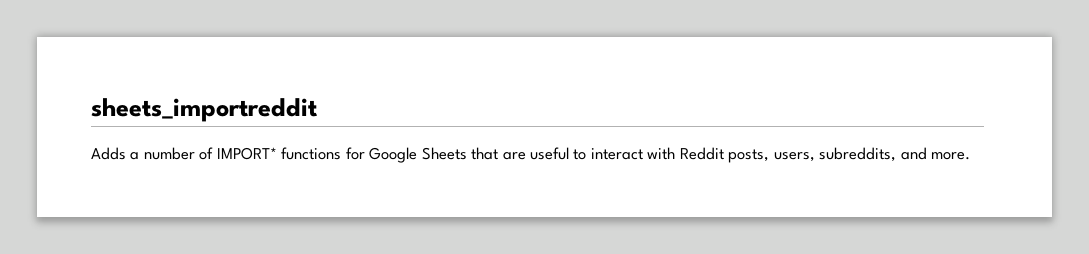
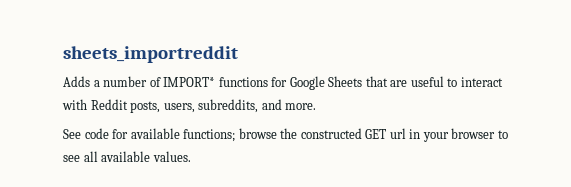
+ See code for available functions; browse the constructed GET url in your browser to see all available values.

